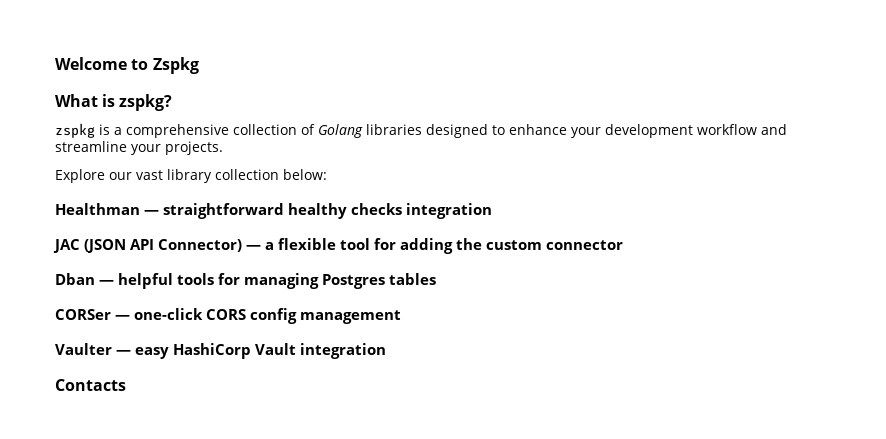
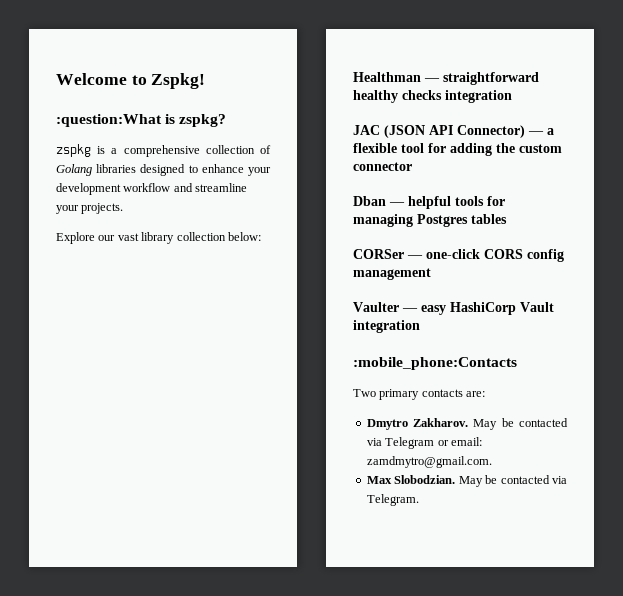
- Welcome to Zspkg
- What is zspkg?
+ Welcome to Zspkg!
+ :question:What is zspkg?
- Contacts
+ :mobile_phone:Contacts
+ Two primary contacts are:
+ Dmytro Zakharov. May be contacted via Telegram or email: zamdmytro@gmail.com.
+ Max Slobodzian. May be contacted via Telegram.

